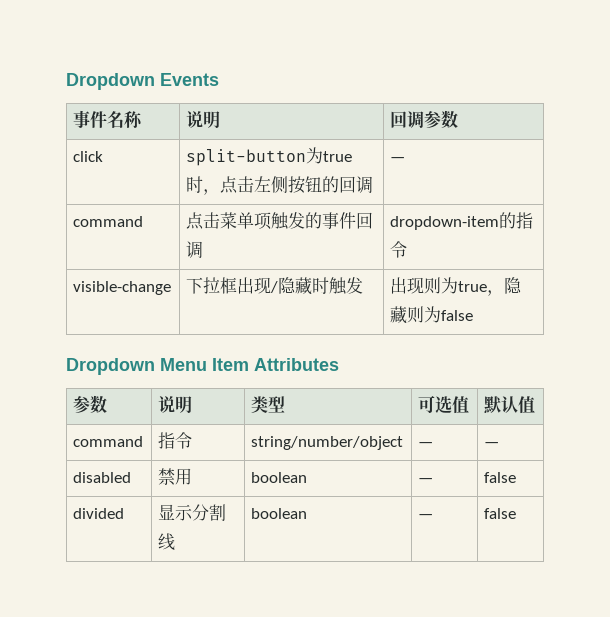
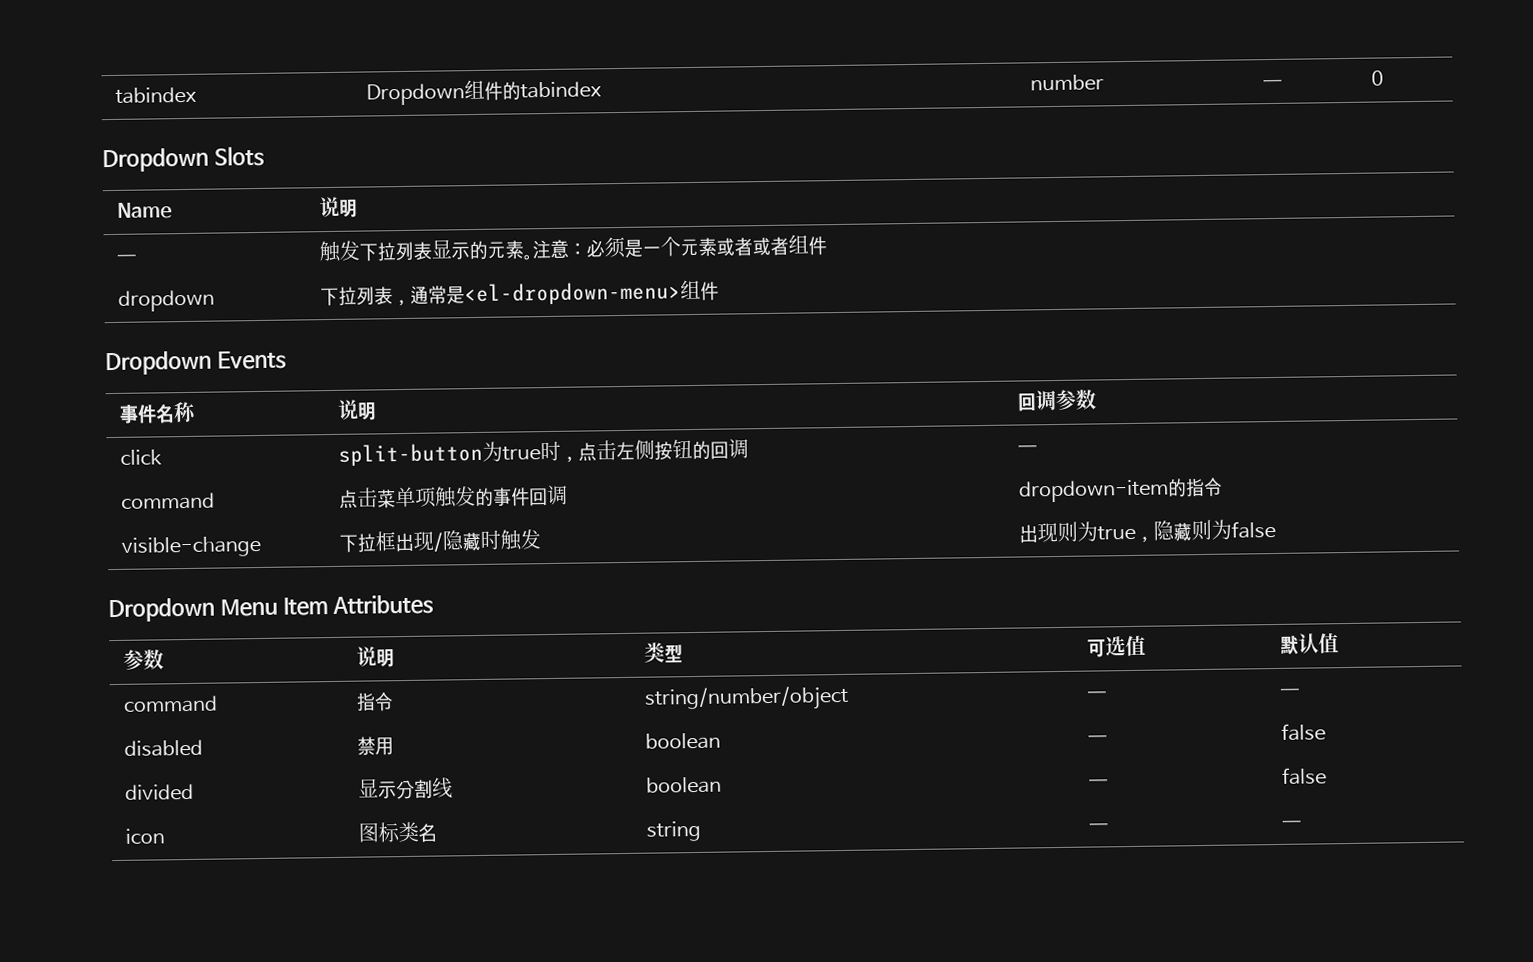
+ tabindex | Dropdown组件的tabindex | number | — | 0
+ Dropdown Slots
+ Name | 说明
+ — | 触发下拉列表显示的元素。注意：必须是一个元素或者或者组件
+ dropdown | 下拉列表，通常是<el-dropdown-menu>组件
+ icon | 图标类名 | string | — | —

